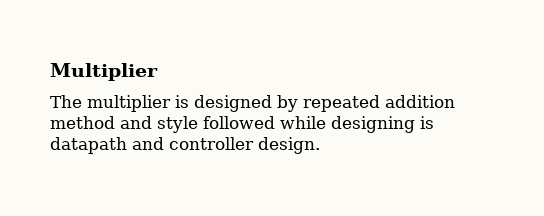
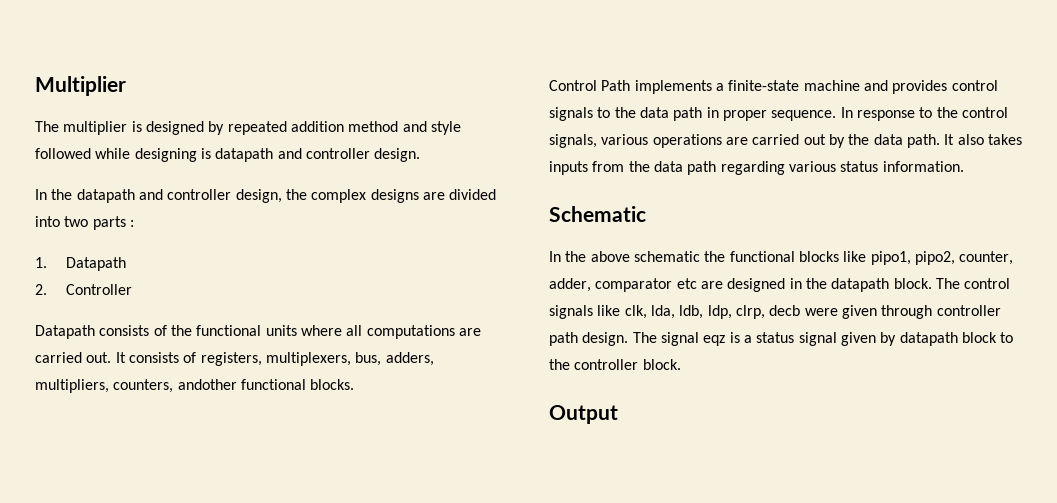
+ In the datapath and controller design, the complex designs are divided into two parts :
+ 1. Datapath
+ 2. Controller
+ Datapath consists of the functional units where all computations are carried out. It consists of registers, multiplexers, bus, adders, multipliers, counters, andother functional blocks.
+ Control Path implements a finite-state machine and provides control signals to the data path in proper sequence. In response to the control signals, various operations are carried out by the data path. It also takes inputs from the data path regarding various status information.
+ Schematic
+ In the above schematic the functional blocks like pipo1, pipo2, counter, adder, comparator etc are designed in the datapath block. The control signals like clk, lda, ldb, ldp, clrp, decb were given through controller path design. The signal eqz is a status signal given by datapath block to the controller block.
+ Output

